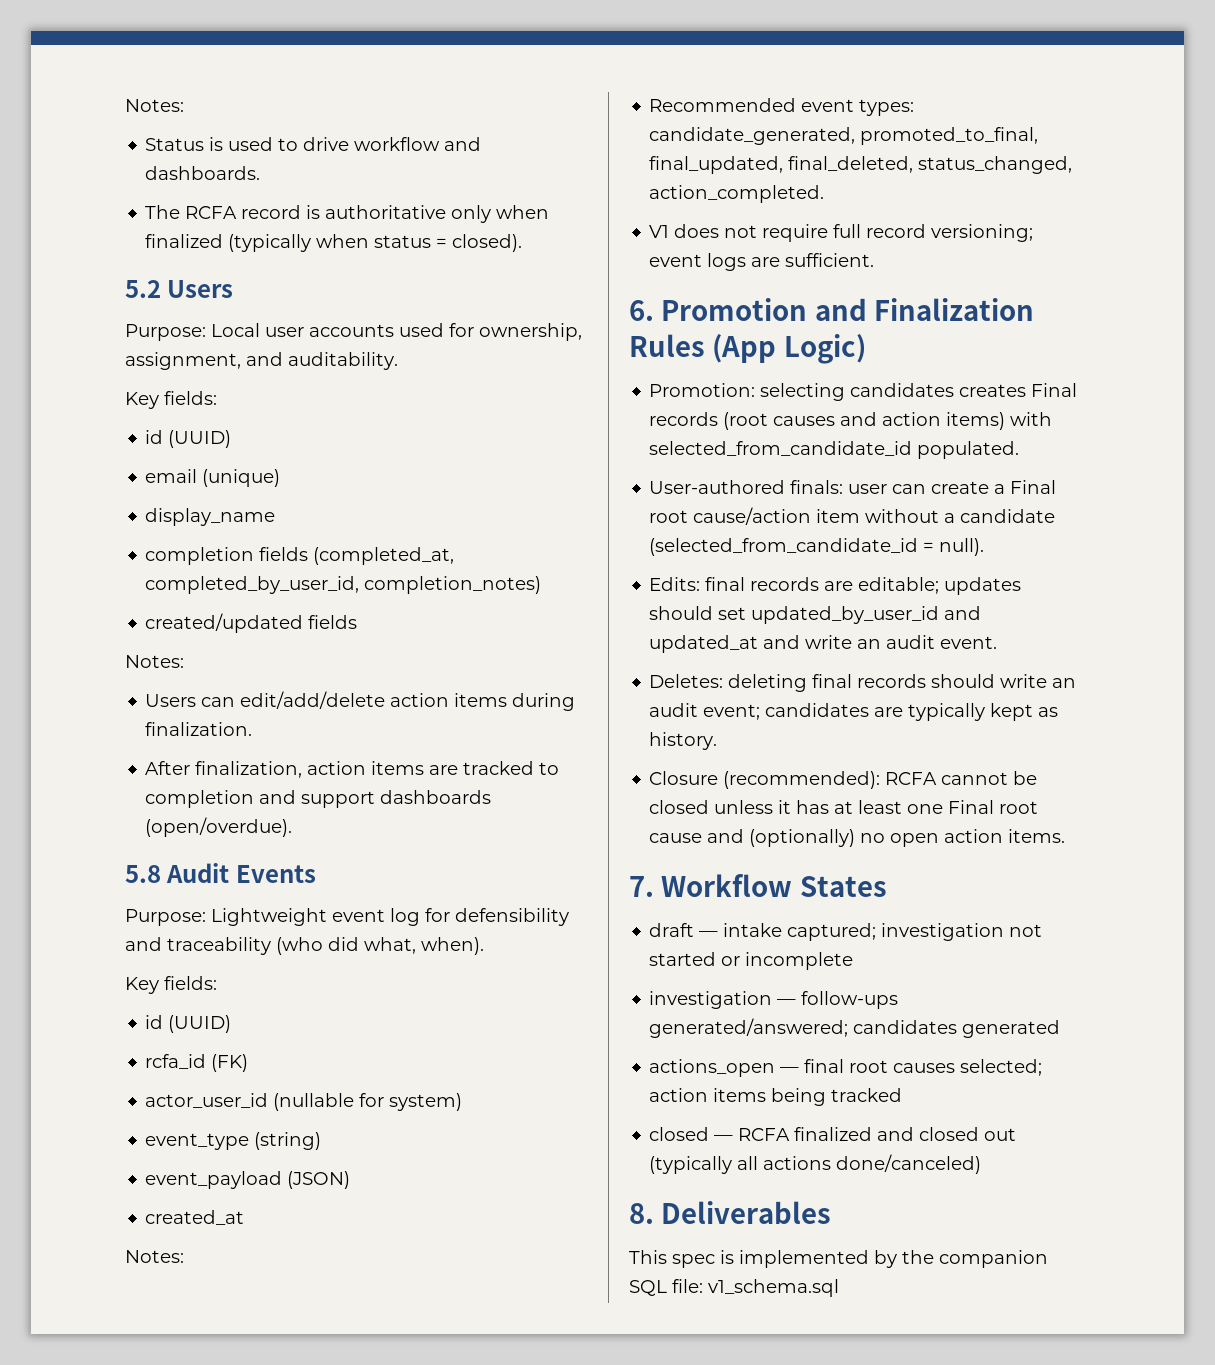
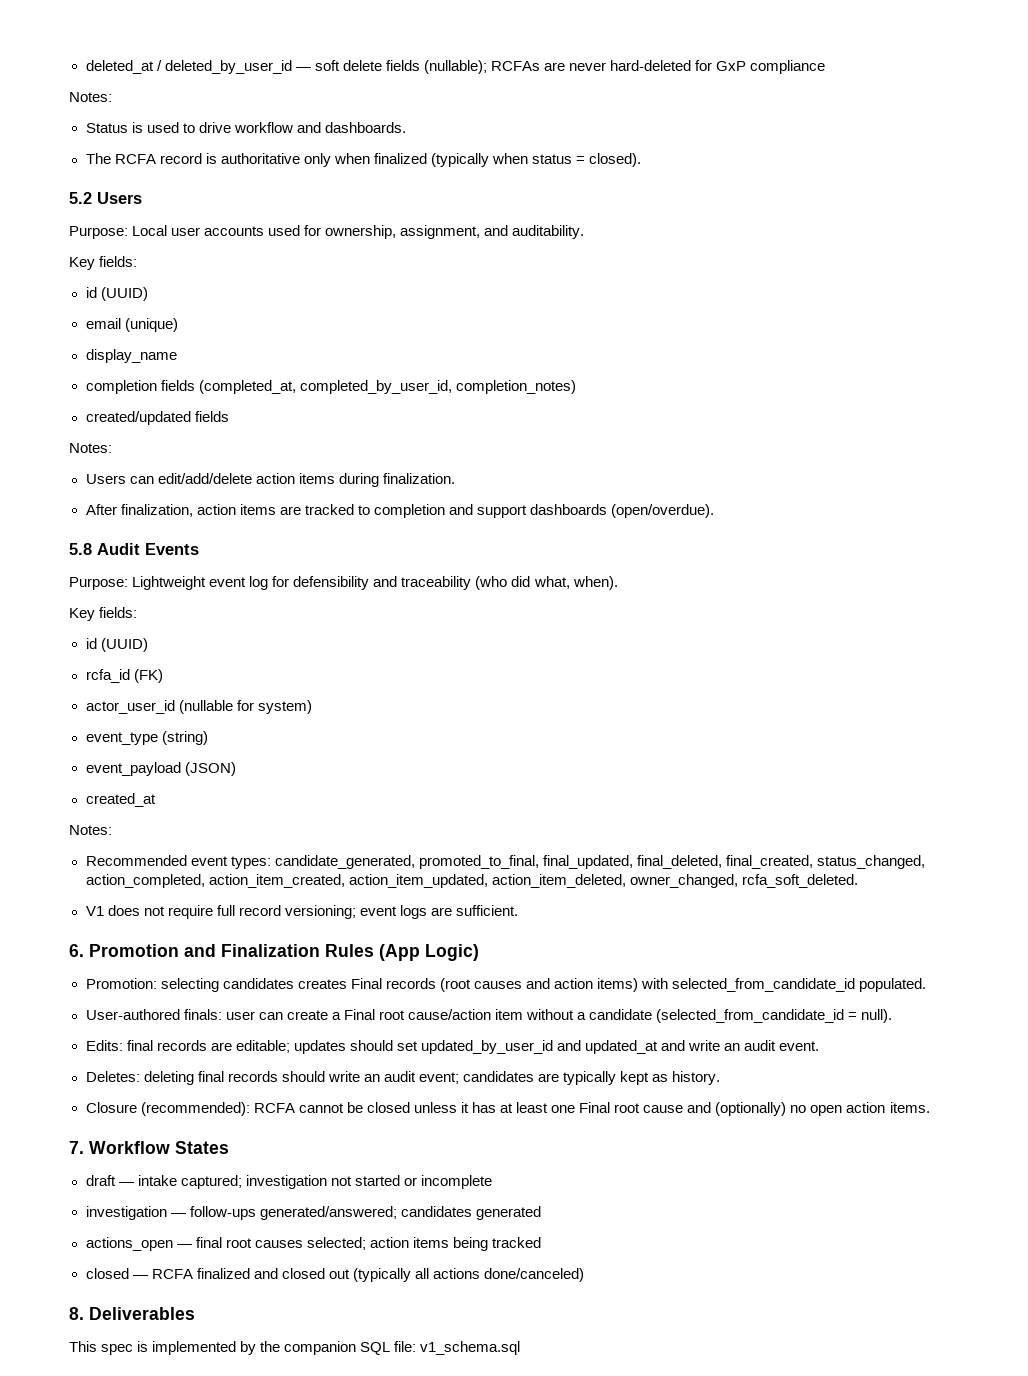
+ deleted_at / deleted_by_user_id — soft delete fields (nullable); RCFAs are never hard-deleted for GxP compliance
- Recommended event types: candidate_generated, promoted_to_final, final_updated, final_deleted, status_changed, action_completed.
+ Recommended event types: candidate_generated, promoted_to_final, final_updated, final_deleted, final_created, status_changed, action_completed, action_item_created, action_item_updated, action_item_deleted, owner_changed, rcfa_soft_deleted.

